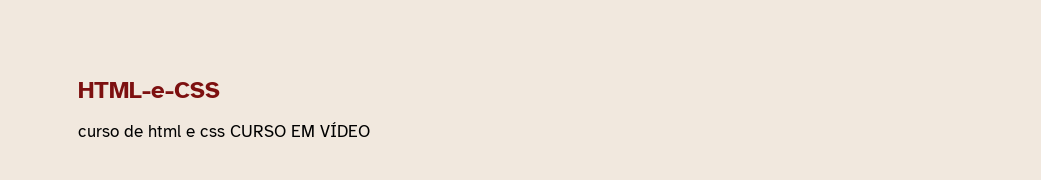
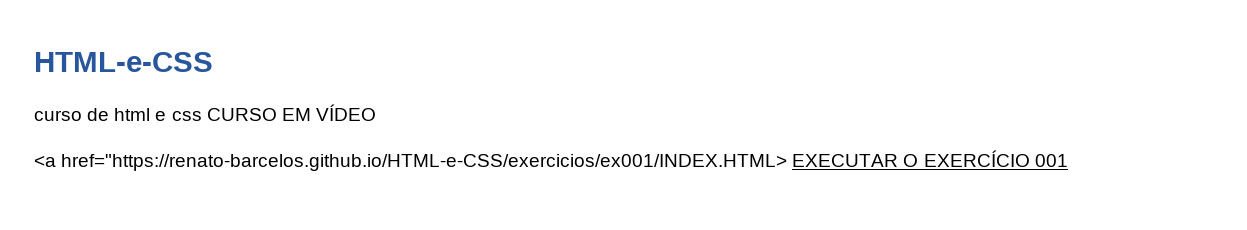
+ <a href="https://renato-barcelos.github.io/HTML-e-CSS/exercicios/ex001/INDEX.HTML> EXECUTAR O EXERCÍCIO 001

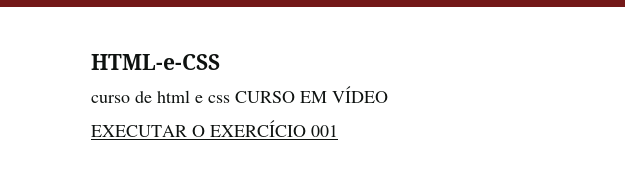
- <a href="https://renato-barcelos.github.io/HTML-e-CSS/exercicios/ex001/INDEX.HTML> EXECUTAR O EXERCÍCIO 001
+ EXECUTAR O EXERCÍCIO 001

